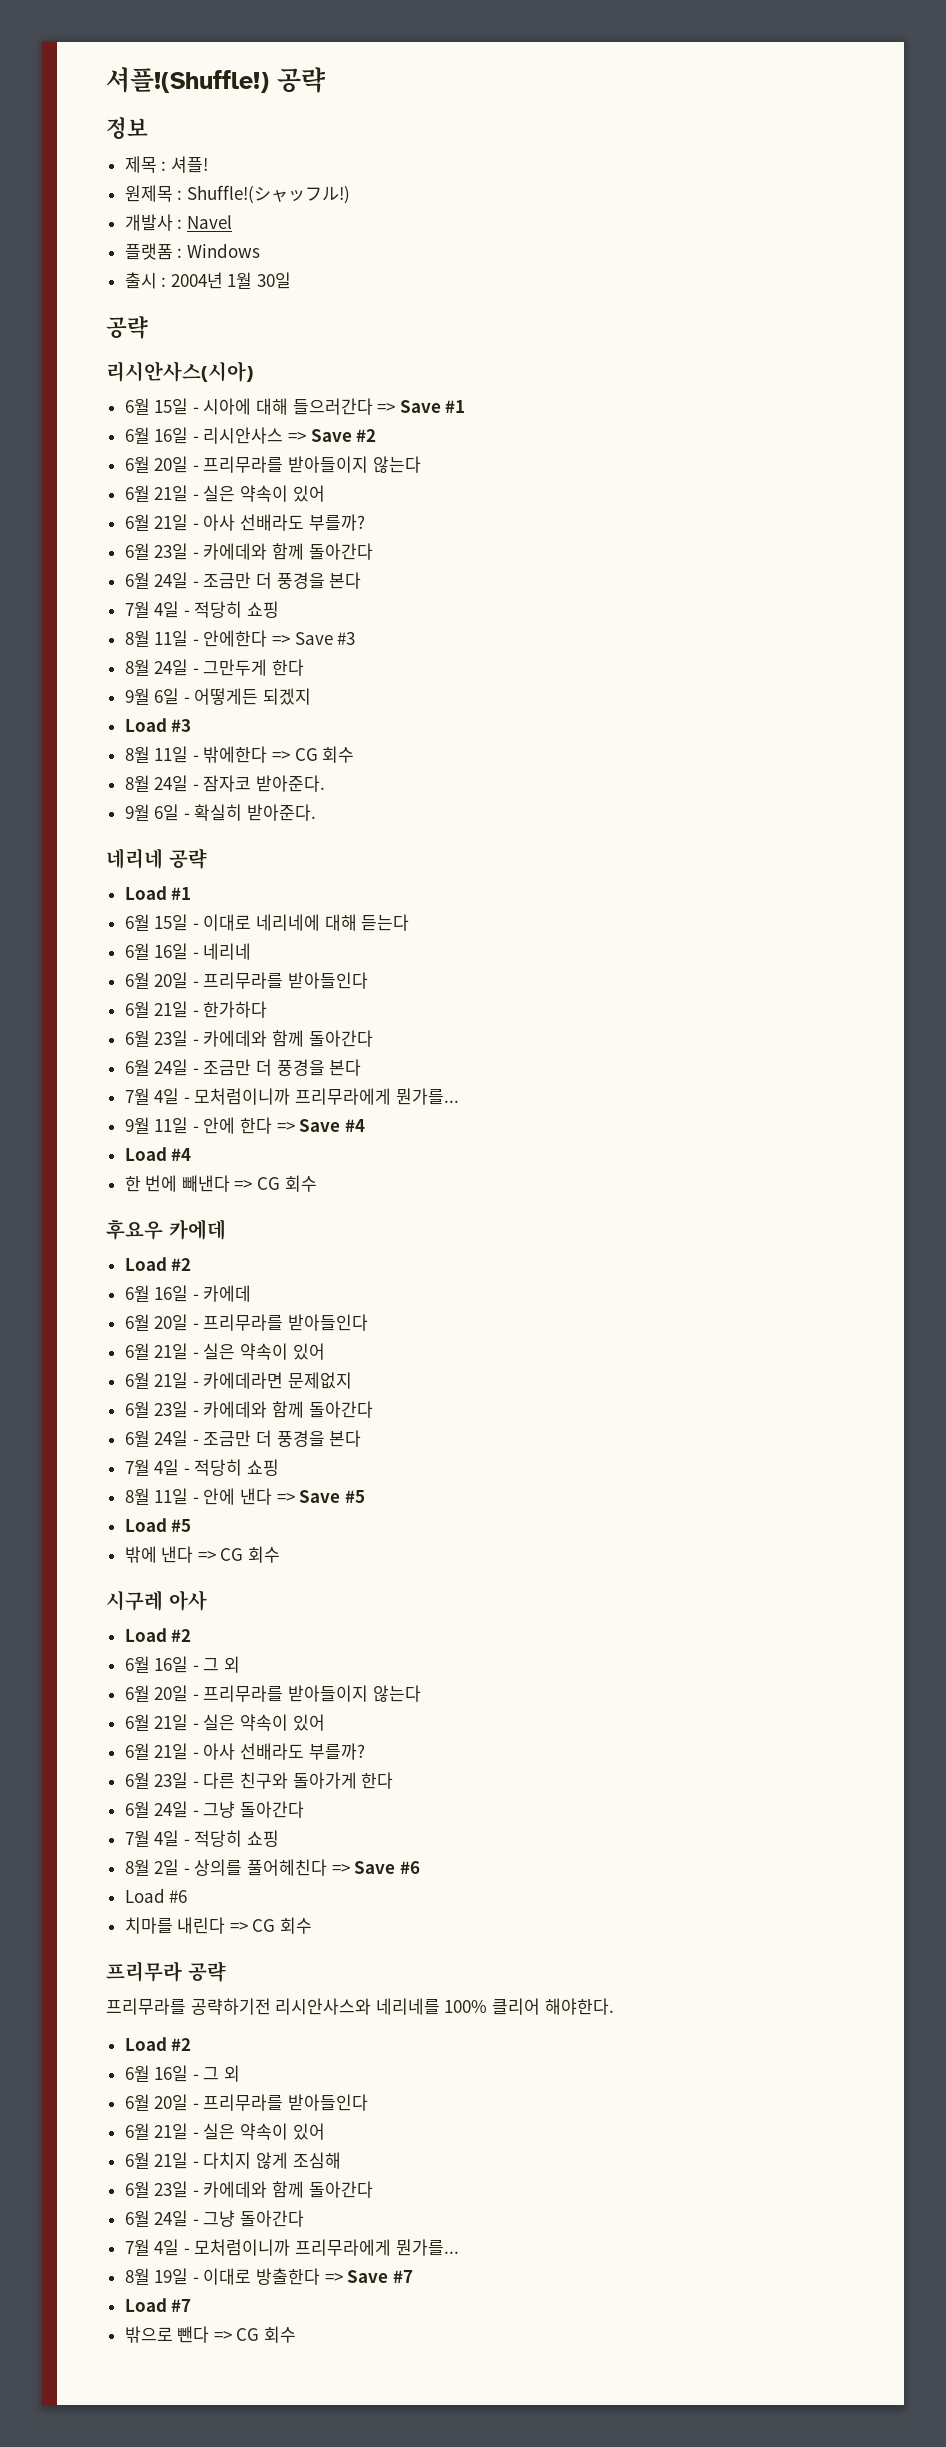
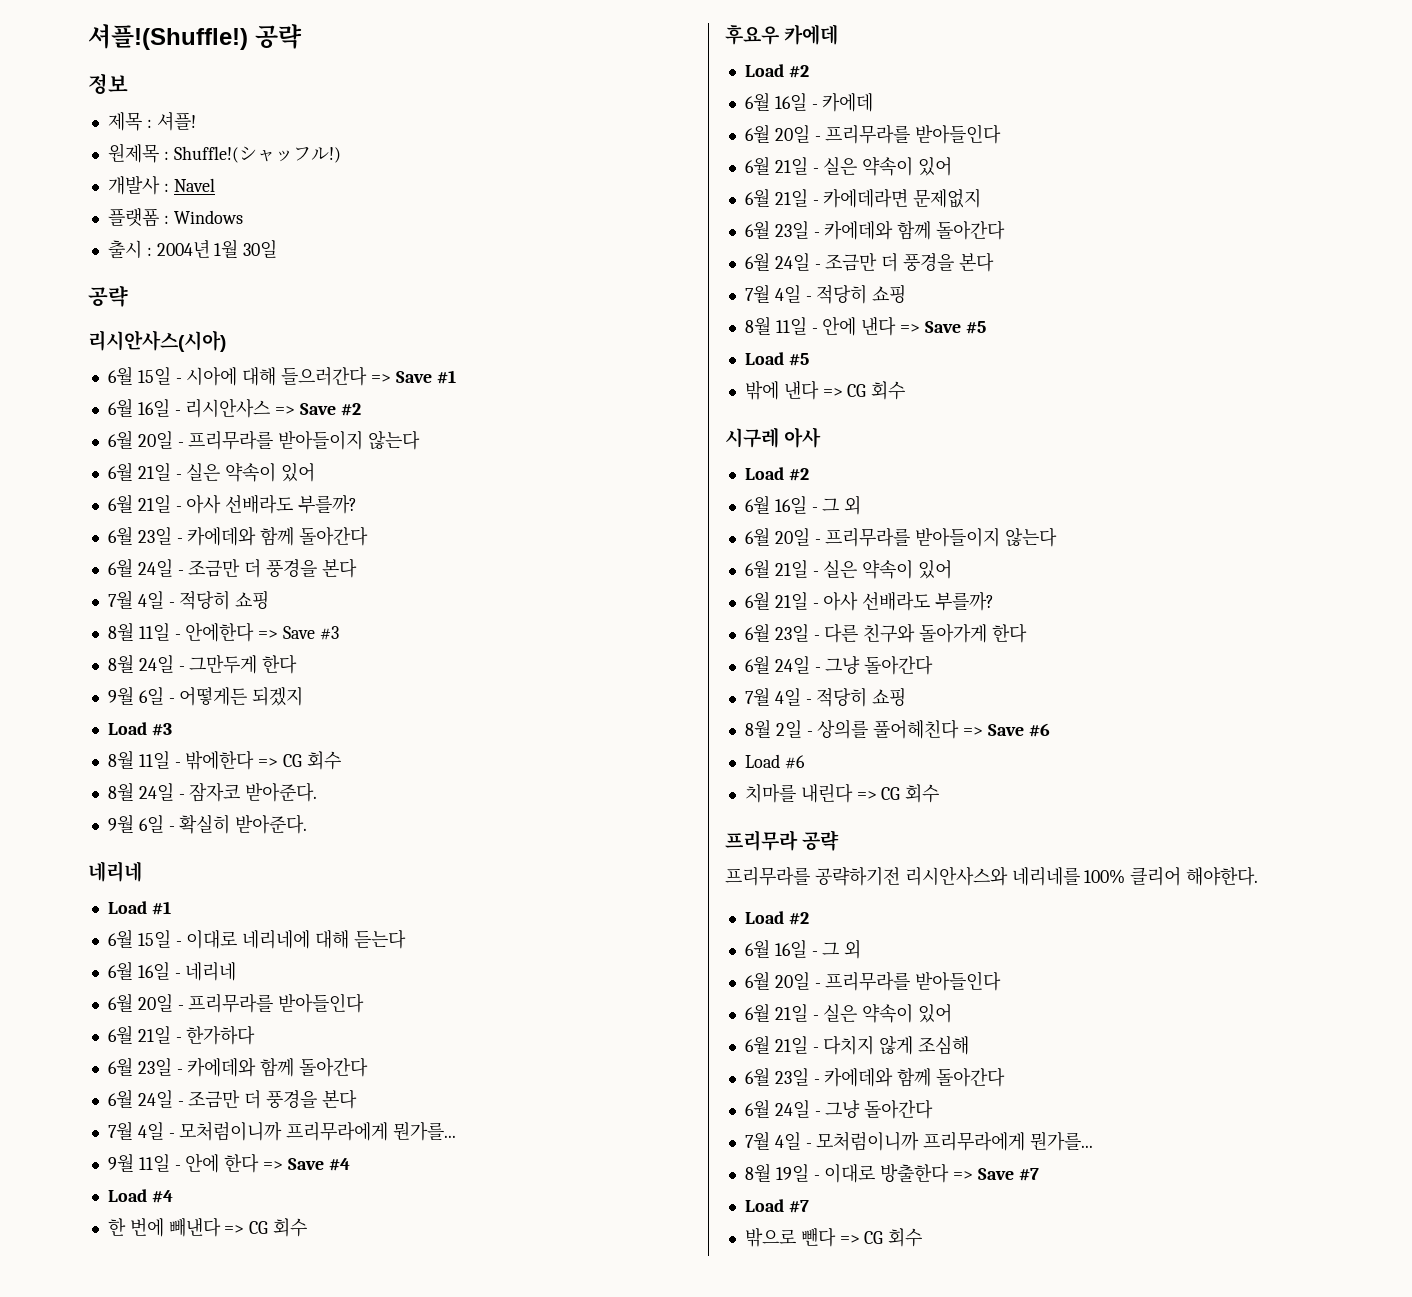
  9월 6일 - 확실히 받아준다.
- 네리네 공략
+ 네리네

